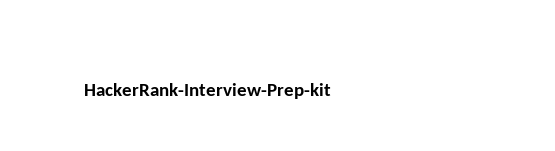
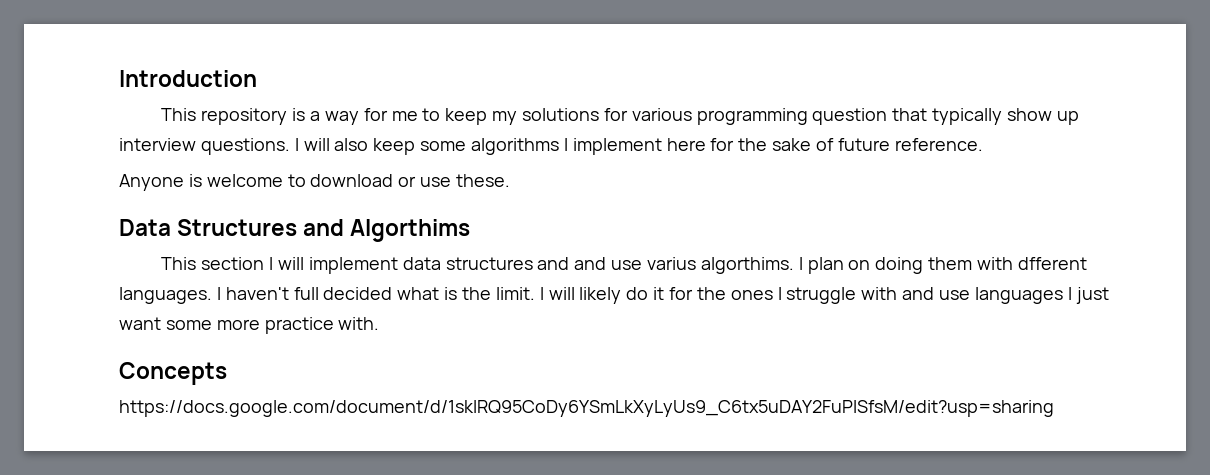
- HackerRank-Interview-Prep-kit
+ Introduction
+ This repository is a way for me to keep my solutions for various programming question that typically show up interview questions. I will also keep some algorithms I implement here for the sake of future reference.
+ Anyone is welcome to download or use these.
+ Data Structures and Algorthims
+ This section I will implement data structures and and use varius algorthims. I plan on doing them with dfferent languages. I haven't full decided what is the limit. I will likely do it for the ones I struggle with and use languages I just want some more practice with.
+ Concepts
+ https://docs.google.com/document/d/1skIRQ95CoDy6YSmLkXyLyUs9_C6tx5uDAY2FuPlSfsM/edit?usp=sharing

